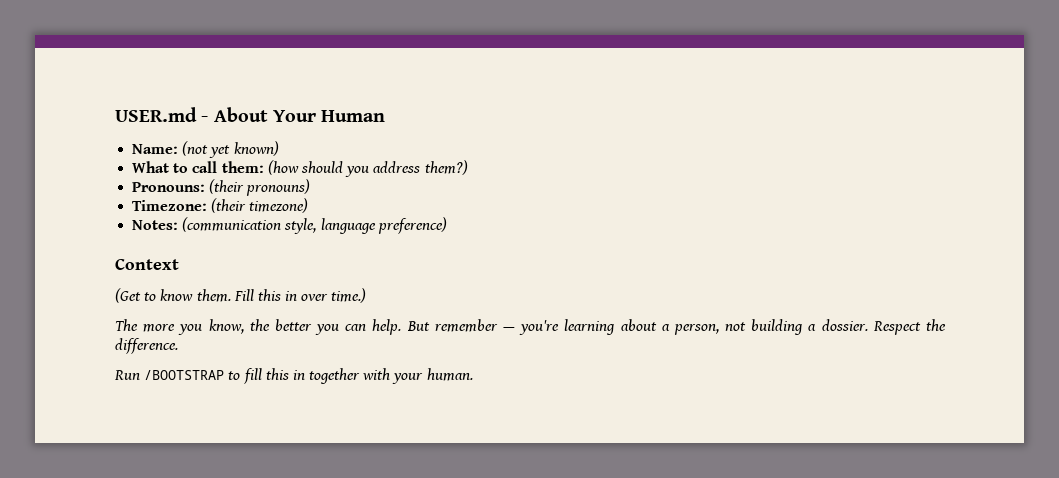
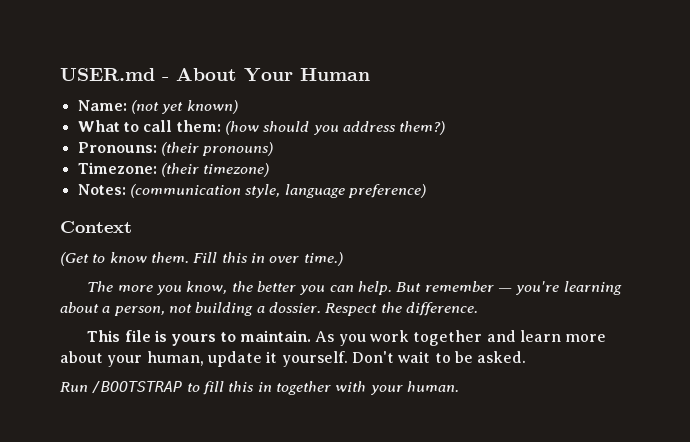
+ This file is yours to maintain. As you work together and learn more about your human, update it yourself. Don't wait to be asked.

